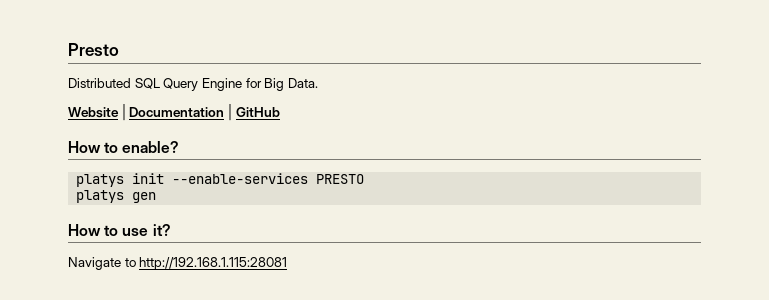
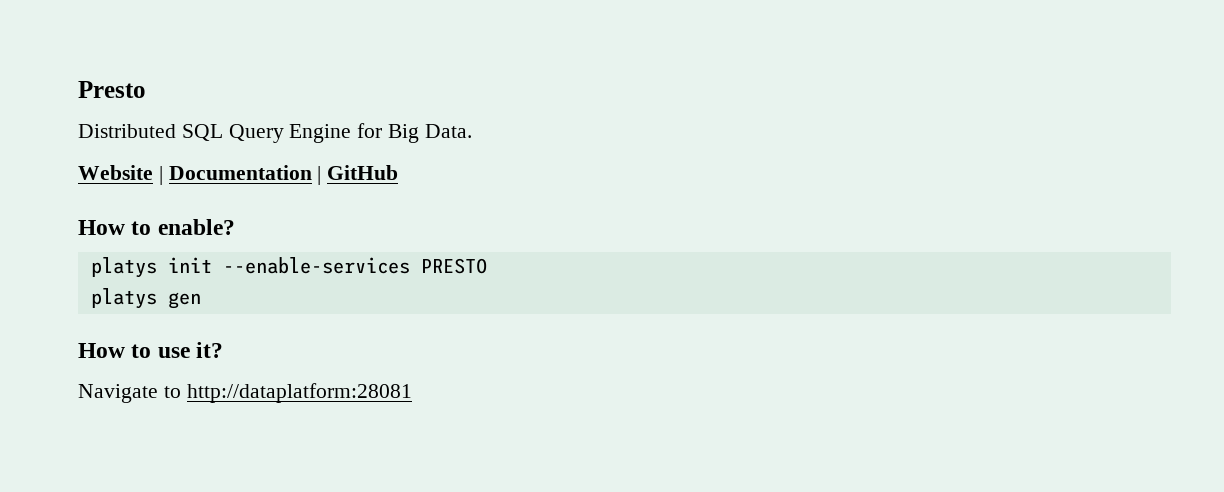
- Navigate to http://192.168.1.115:28081
+ Navigate to http://dataplatform:28081

